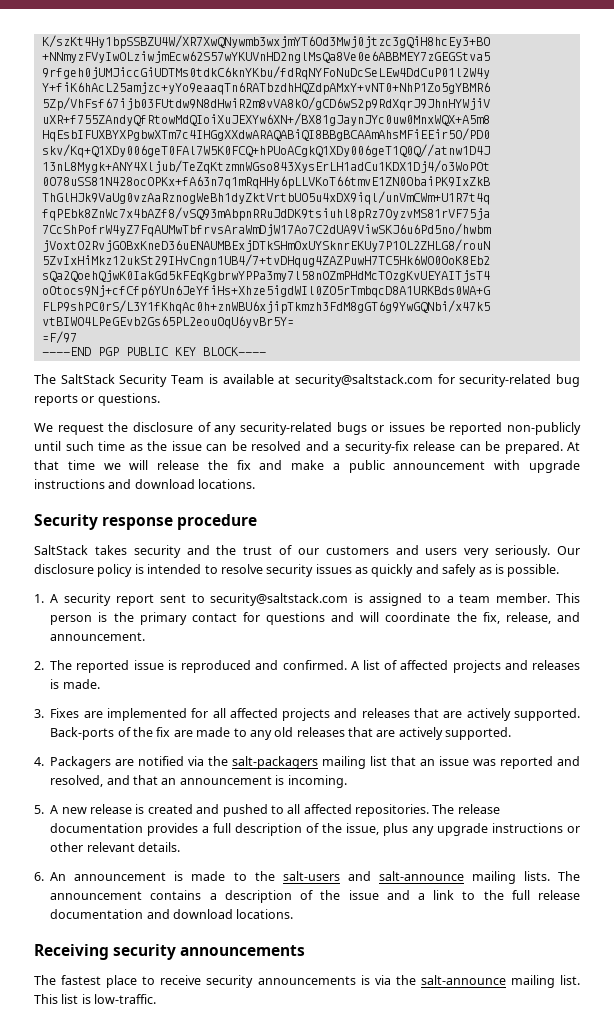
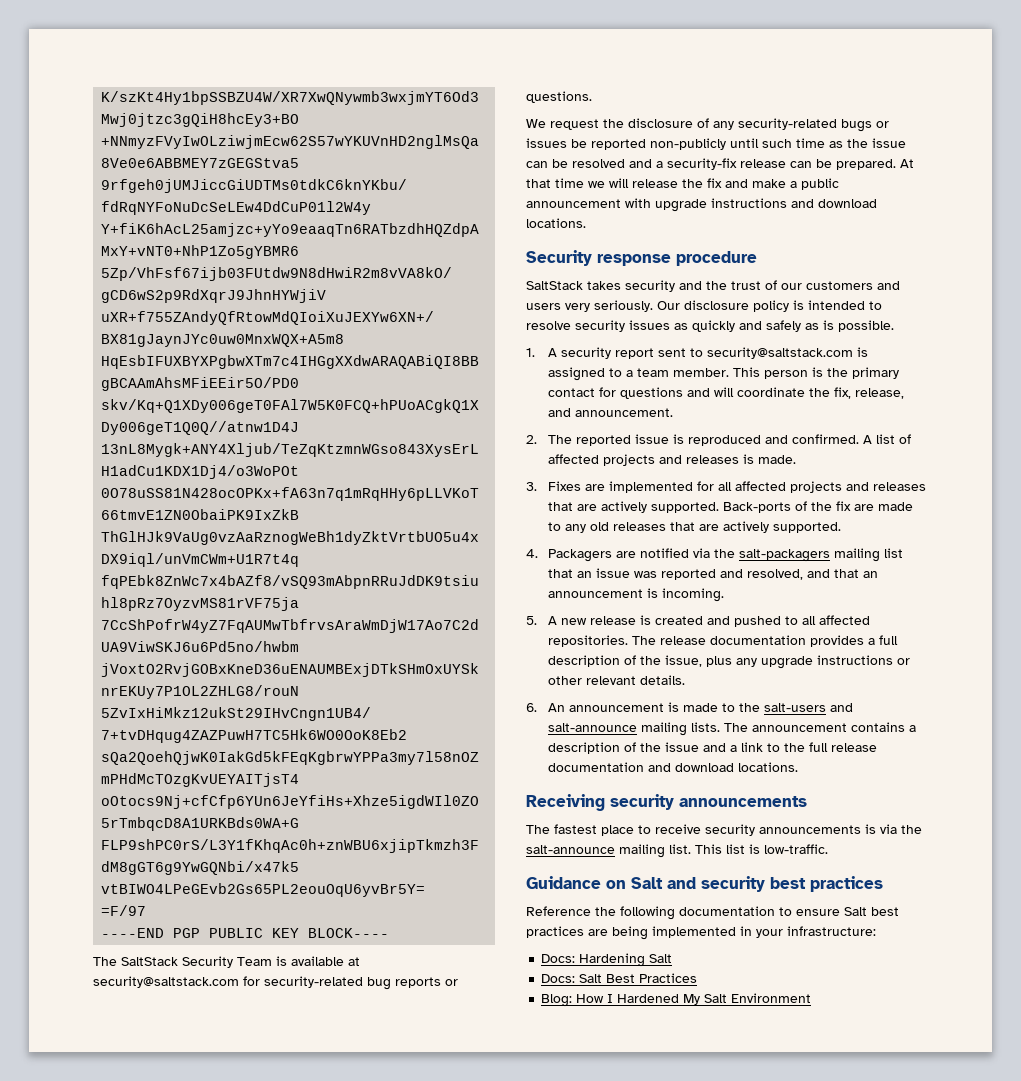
+ Guidance on Salt and security best practices
+ Reference the following documentation to ensure Salt best practices are being implemented in your infrastructure:
+ Docs: Hardening Salt
+ Docs: Salt Best Practices
+ Blog: How I Hardened My Salt Environment

